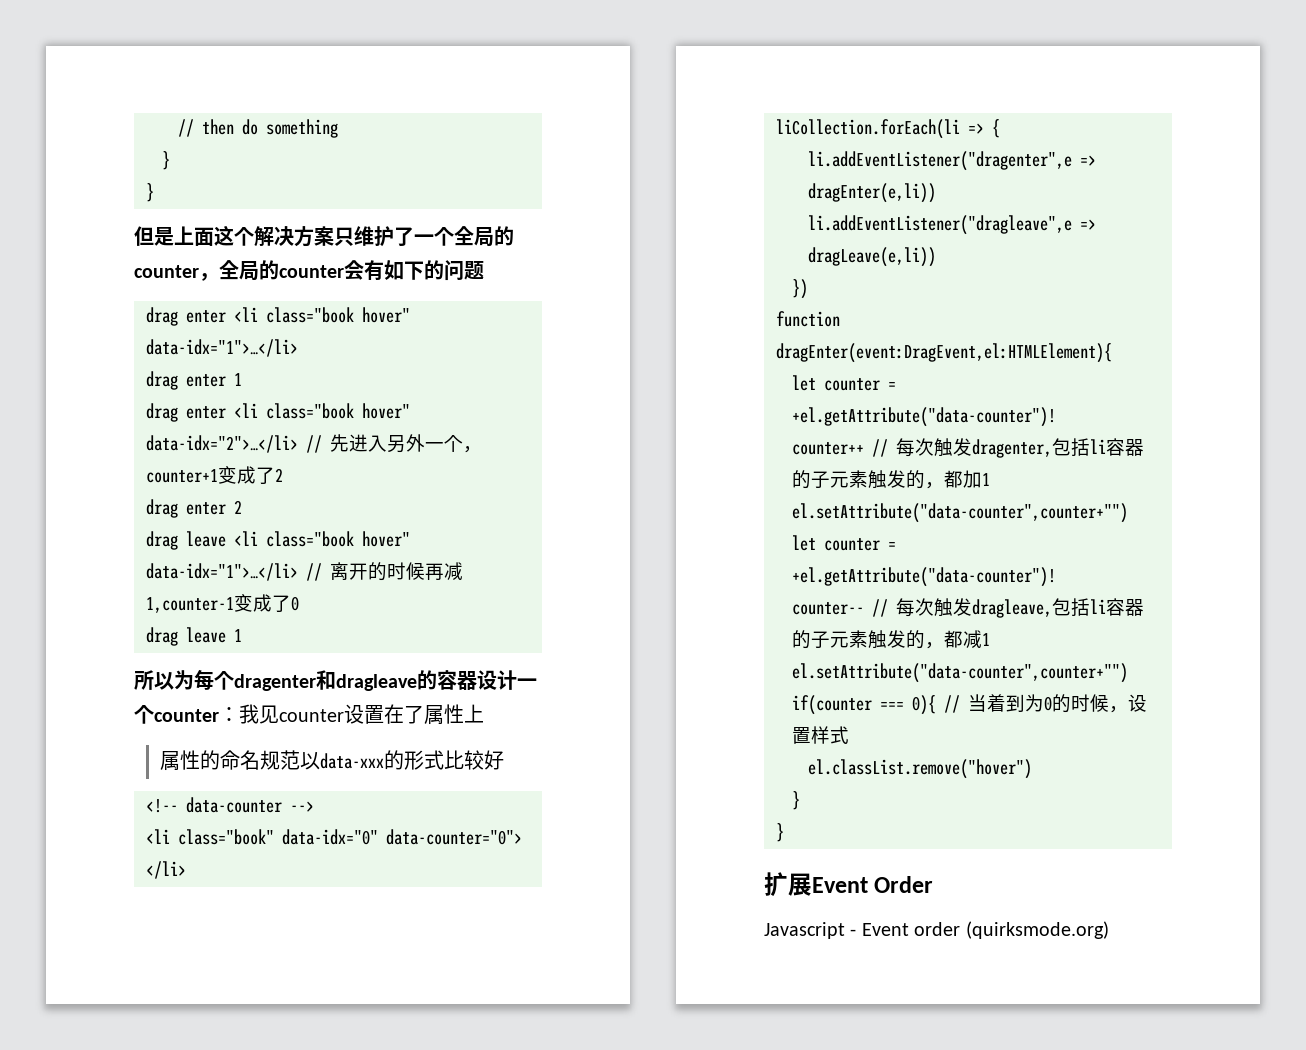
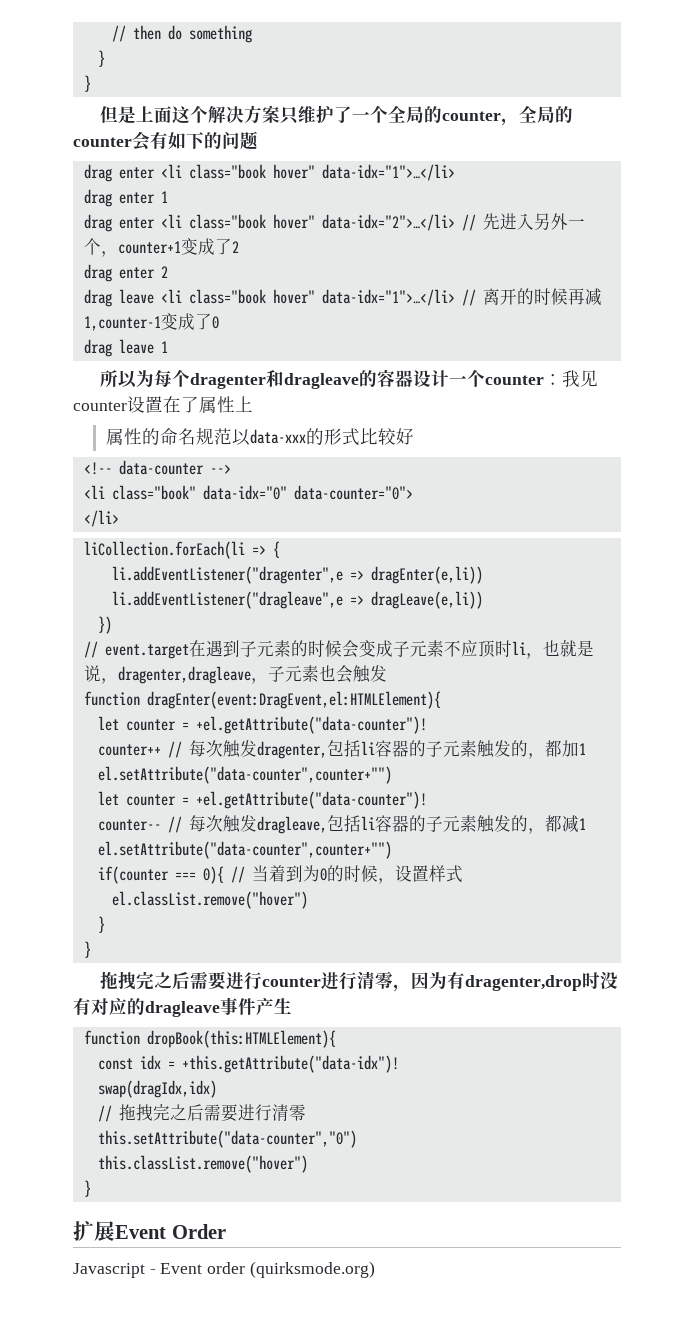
+ // event.target在遇到子元素的时候会变成子元素不应顶时li，也就是说，dragenter,dragleave，子元素也会触发
+ 拖拽完之后需要进行counter进行清零，因为有dragenter,drop时没有对应的dragleave事件产生
+ function dropBook(this:HTMLElement){
+ const idx = +this.getAttribute("data-idx")!
+ swap(dragIdx,idx)
+ // 拖拽完之后需要进行清零
+ this.setAttribute("data-counter","0")
+ this.classList.remove("hover")
+ }

